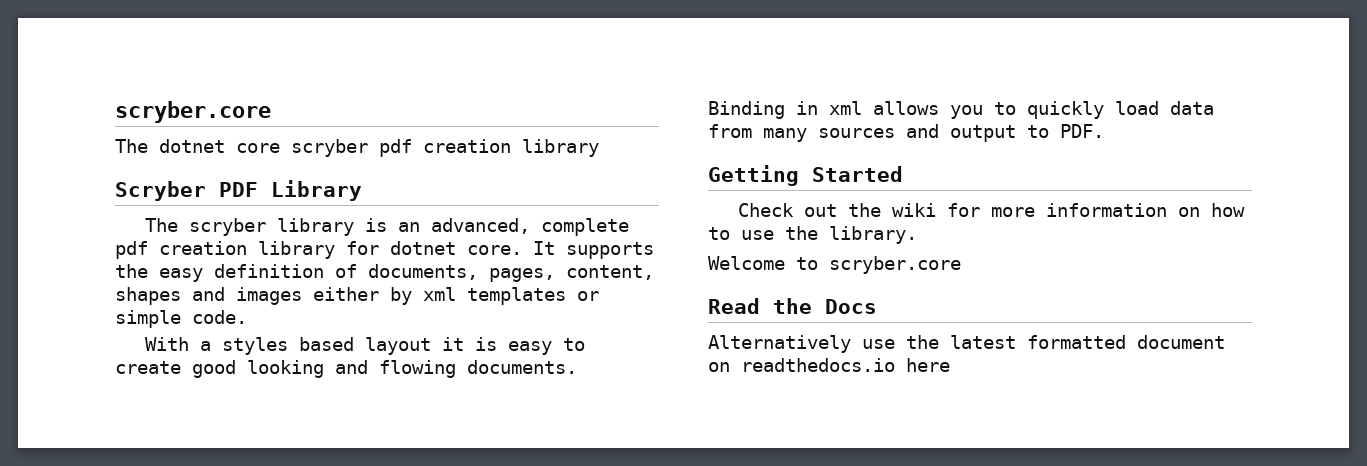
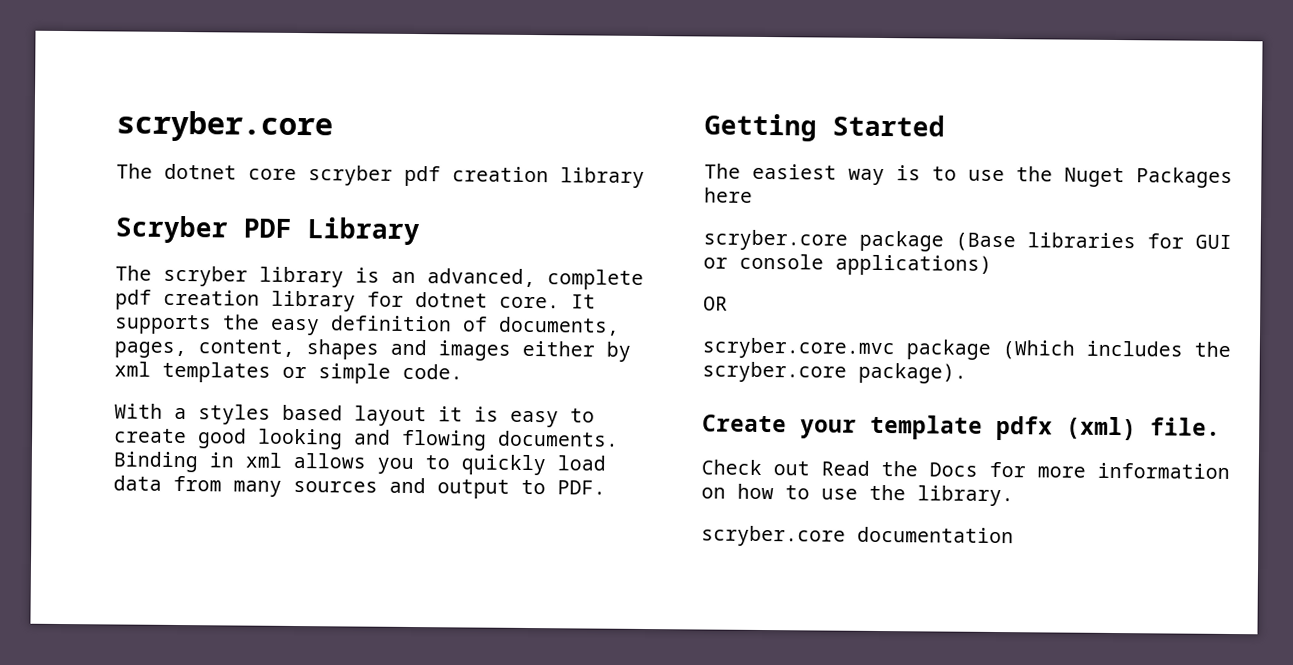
+ The easiest way is to use the Nuget Packages here
+ scryber.core package (Base libraries for GUI or console applications)
+ OR
+ scryber.core.mvc package (Which includes the scryber.core package).
+ Create your template pdfx (xml) file.
- Check out the wiki for more information on how to use the library.
+ Check out Read the Docs for more information on how to use the library.
- Welcome to scryber.core
- Read the Docs
- Alternatively use the latest formatted document on readthedocs.io here
+ scryber.core documentation

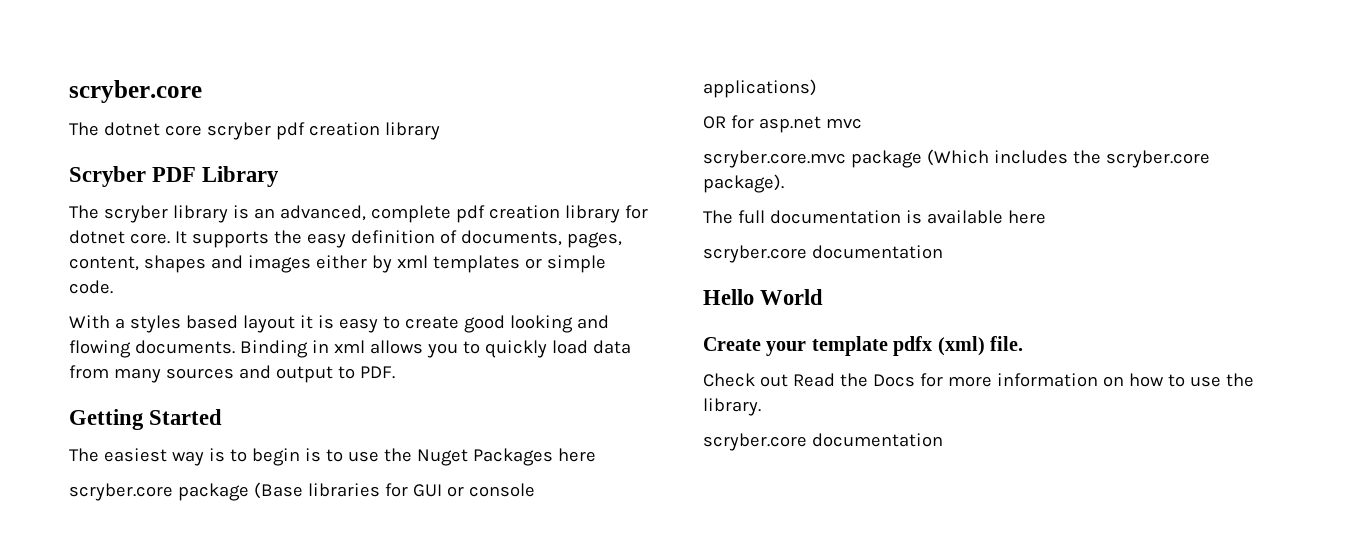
- The easiest way is to use the Nuget Packages here
+ The easiest way is to begin is to use the Nuget Packages here
- OR
+ OR for asp.net mvc
+ The full documentation is available here
+ scryber.core documentation
+ Hello World

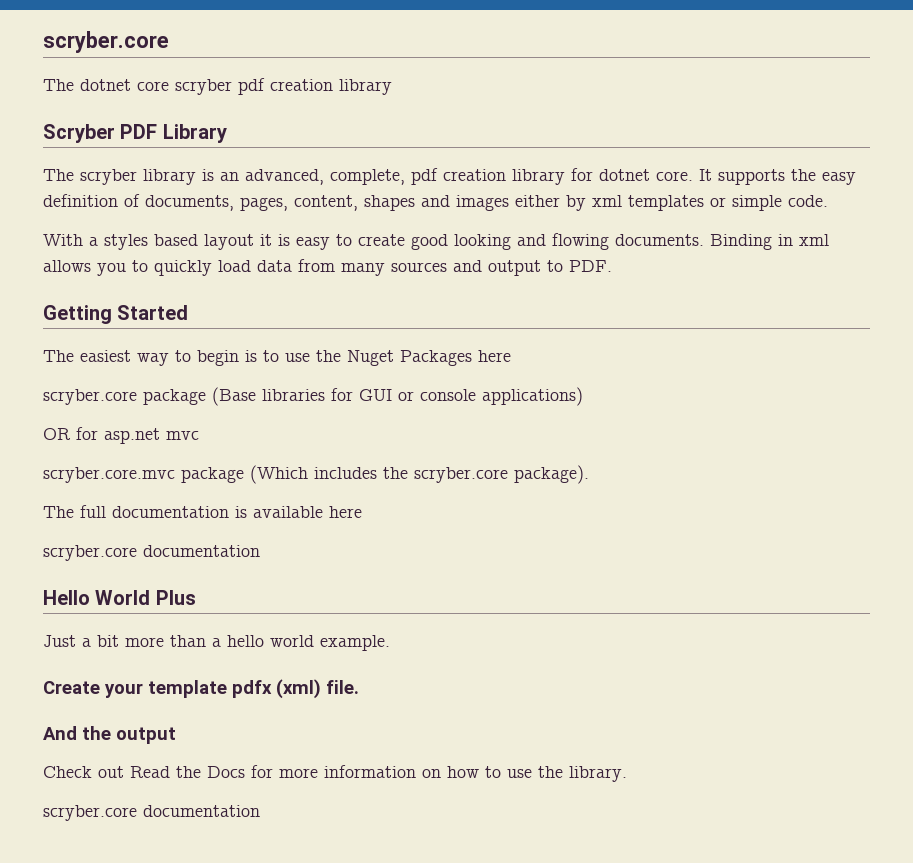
- The scryber library is an advanced, complete pdf creation library for dotnet core.
+ The scryber library is an advanced, complete, pdf creation library for dotnet core.
- The easiest way is to begin is to use the Nuget Packages here
+ The easiest way to begin is to use the Nuget Packages here
- Hello World
+ Hello World Plus
+ Just a bit more than a hello world example.
+ And the output

